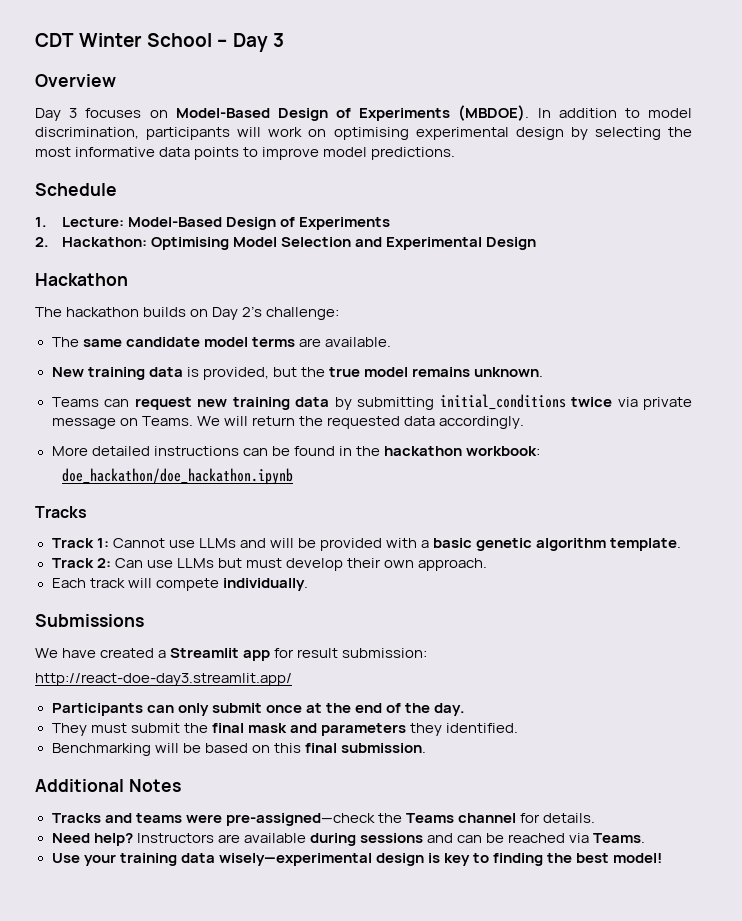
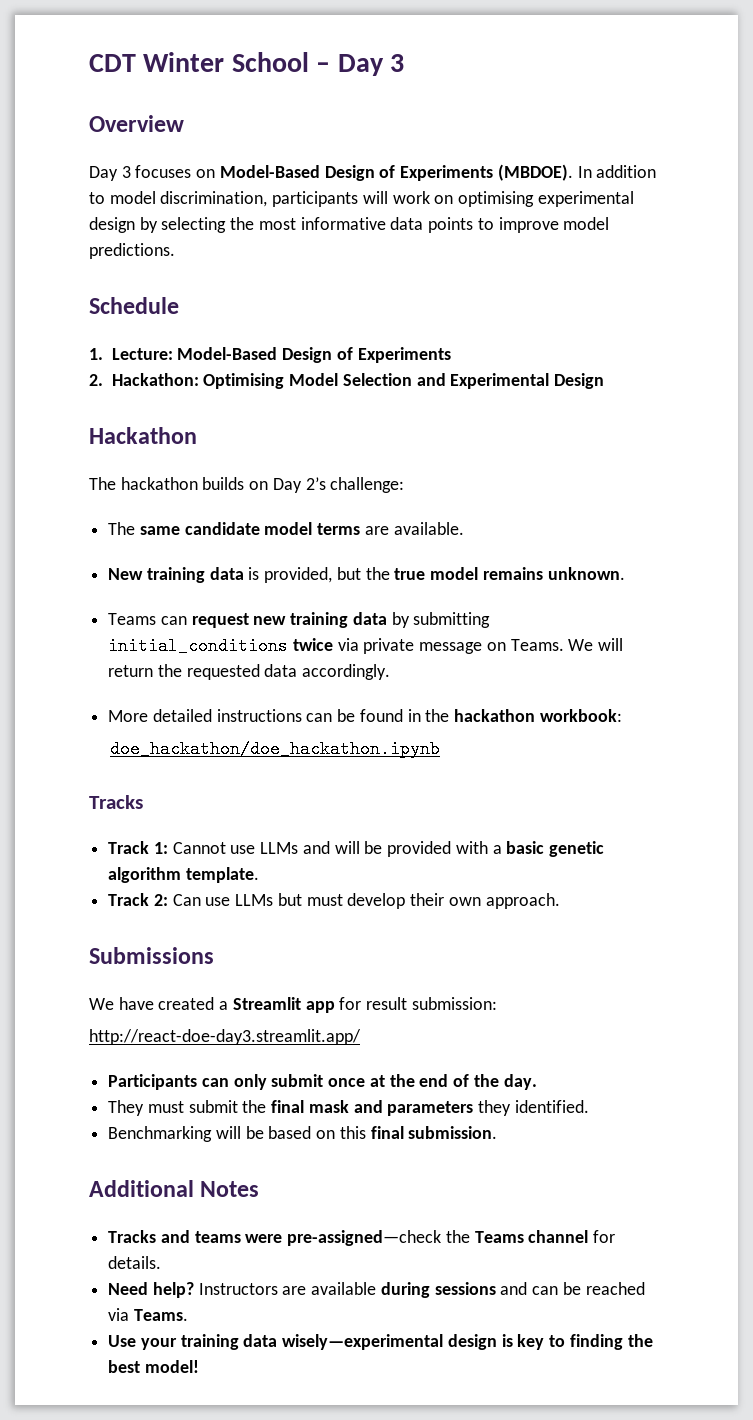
- Each track will compete individually.

